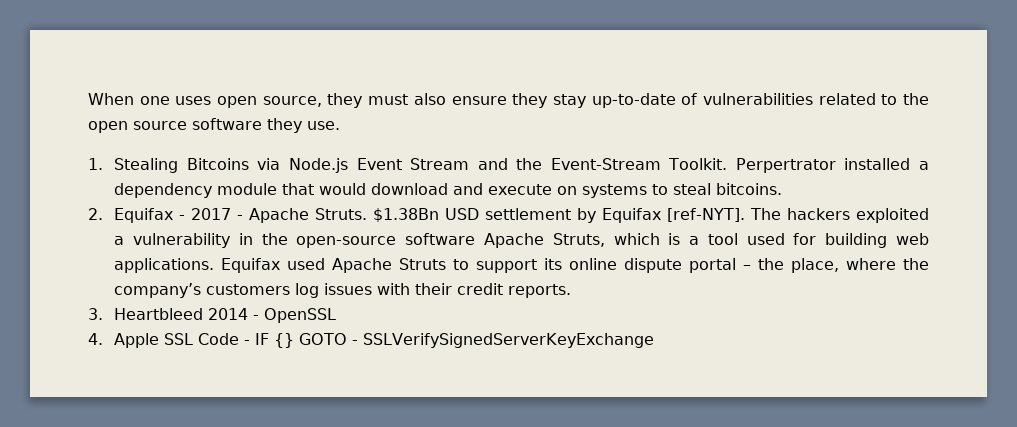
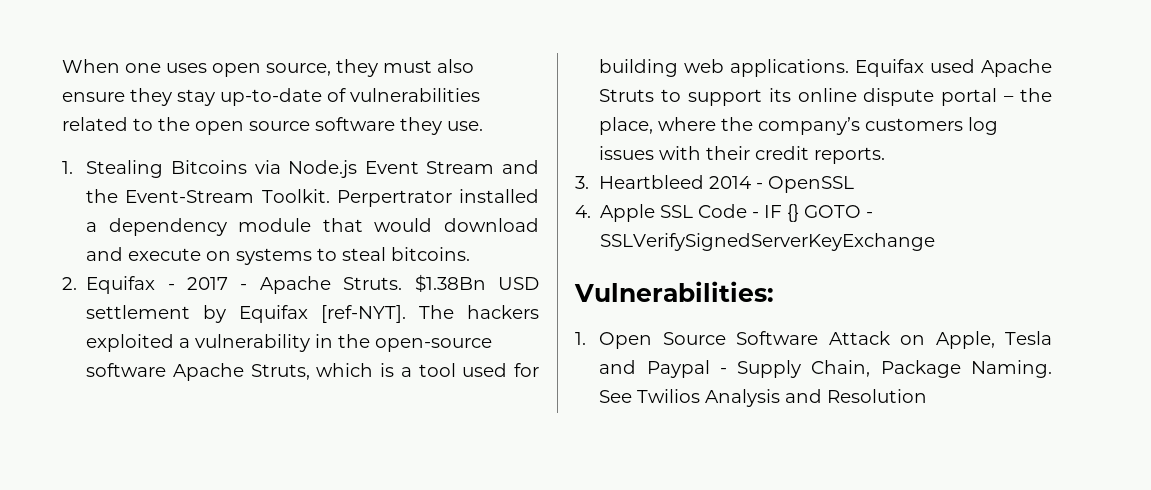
+ Vulnerabilities:
+ 1. Open Source Software Attack on Apple, Tesla and Paypal - Supply Chain, Package Naming. See Twilios Analysis and Resolution

